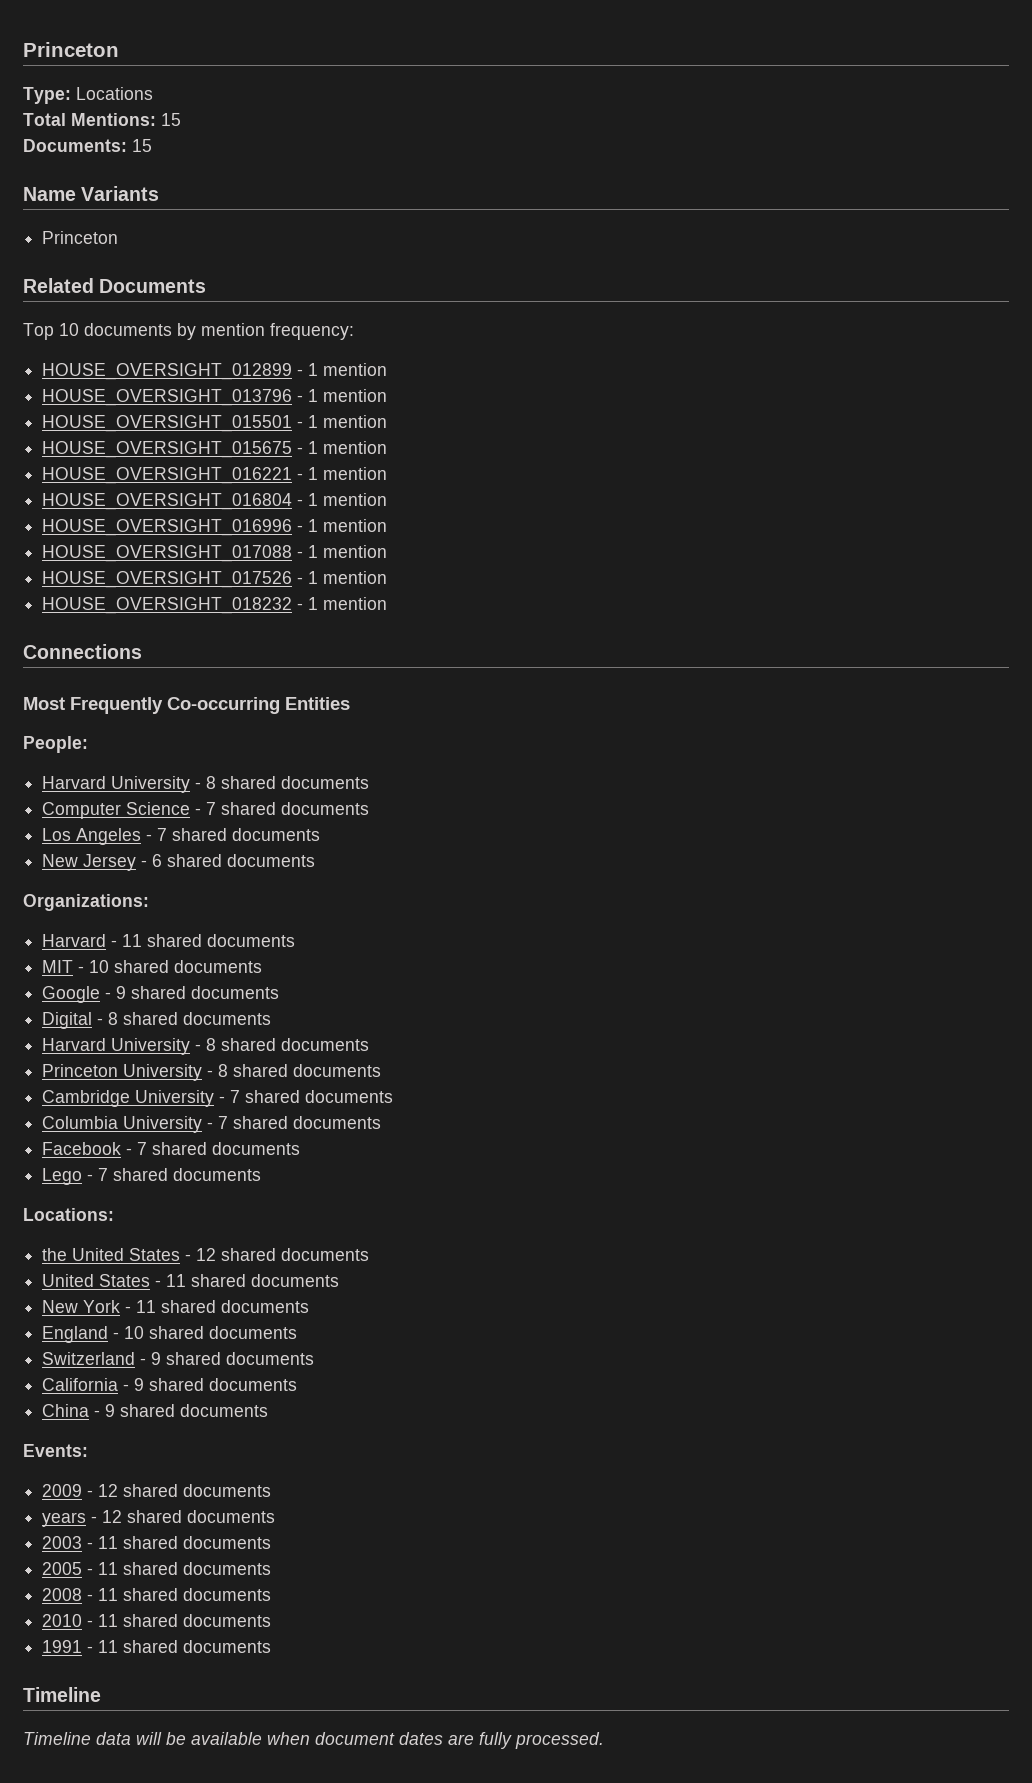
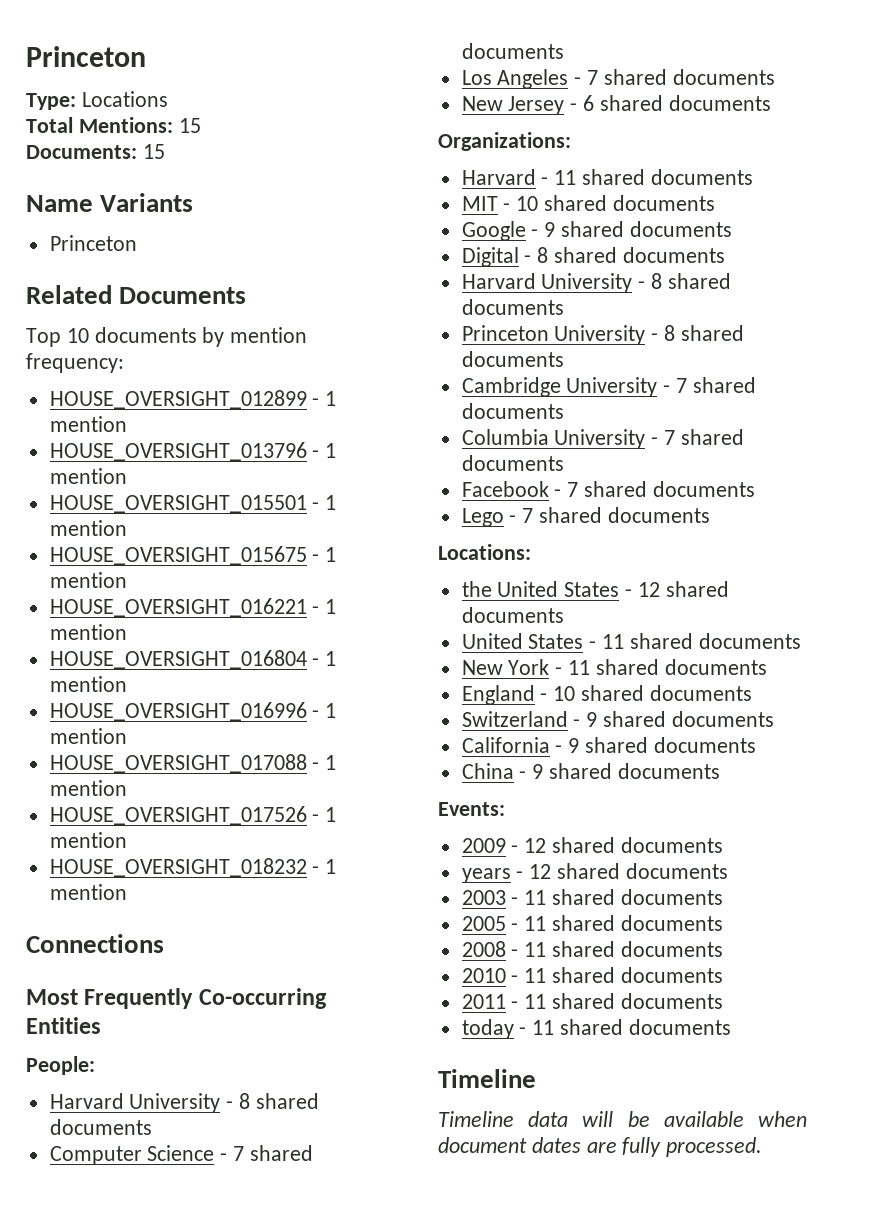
- 1991 - 11 shared documents
+ 2011 - 11 shared documents
+ today - 11 shared documents

